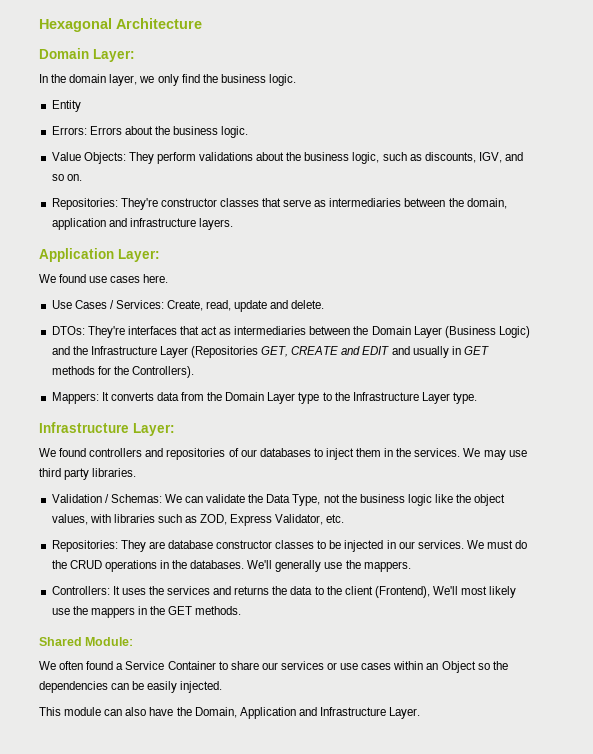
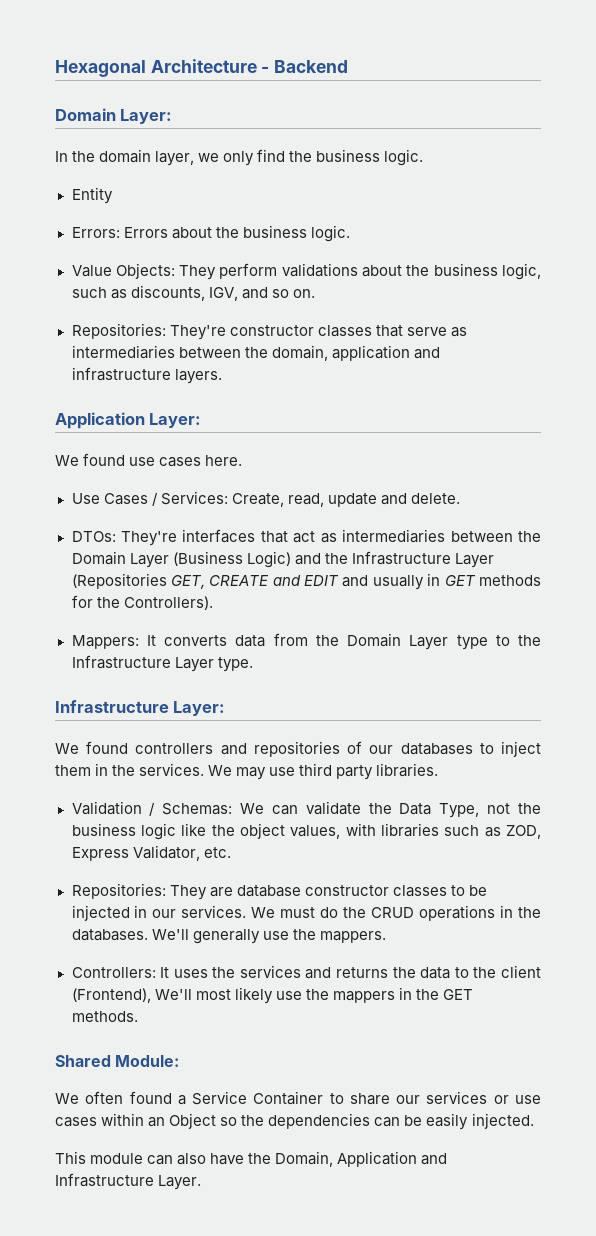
- Hexagonal Architecture
+ Hexagonal Architecture - Backend

